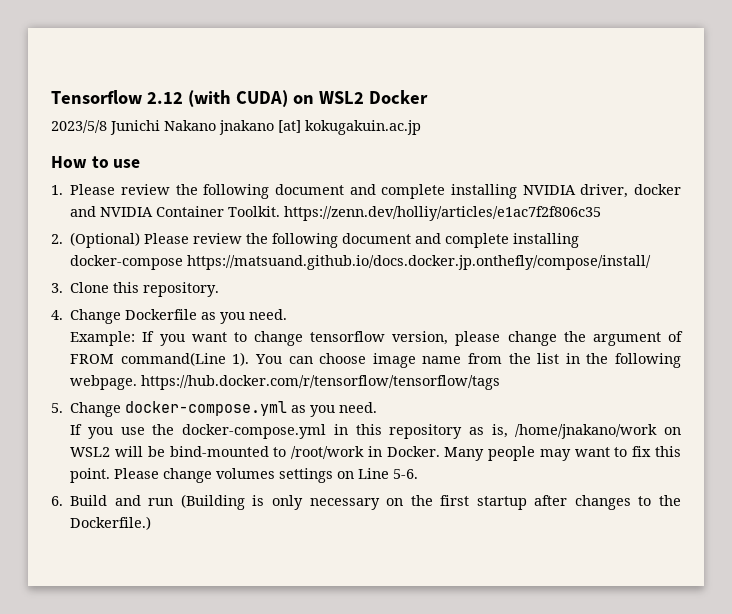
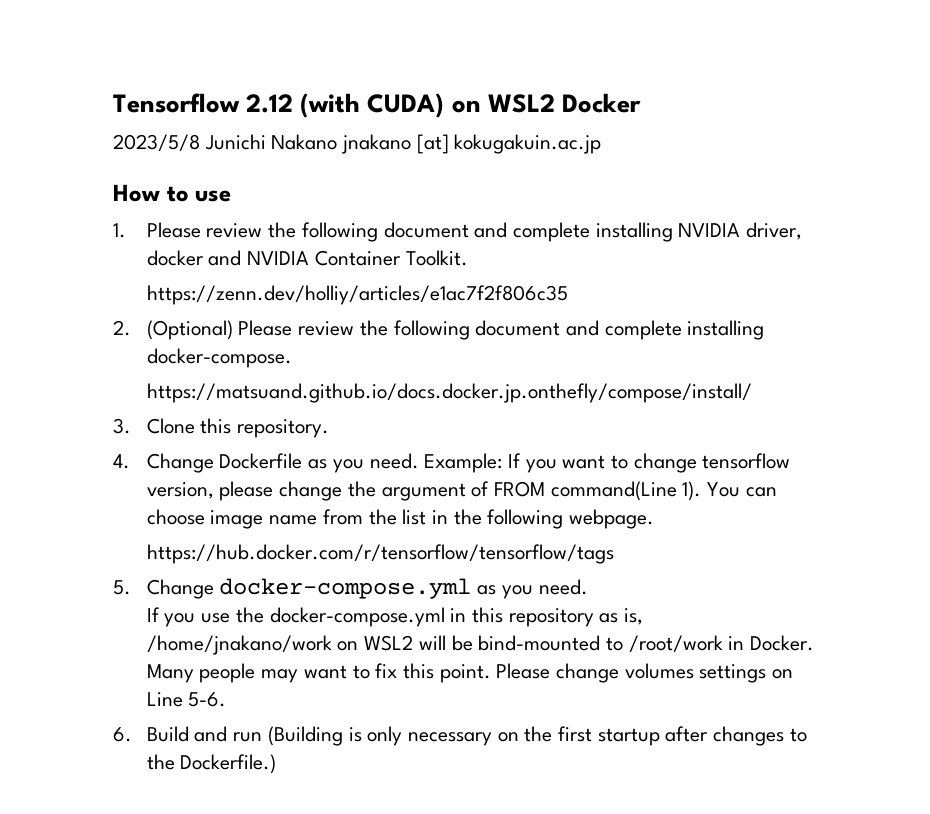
- 1. Please review the following document and complete installing NVIDIA driver, docker and NVIDIA Container Toolkit. https://zenn.dev/holliy/articles/e1ac7f2f806c35
+ 1. Please review the following document and complete installing NVIDIA driver, docker and NVIDIA Container Toolkit.
+ https://zenn.dev/holliy/articles/e1ac7f2f806c35
- 2. (Optional) Please review the following document and complete installing docker-compose https://matsuand.github.io/docs.docker.jp.onthefly/compose/install/
+ 2. (Optional) Please review the following document and complete installing docker-compose.
+ https://matsuand.github.io/docs.docker.jp.onthefly/compose/install/
- 4. Change Dockerfile as you need.
- Example: If you want to change tensorflow version, please change the argument of FROM command(Line 1).
+ 4. Change Dockerfile as you need. Example: If you want to change tensorflow version, please change the argument of FROM command(Line 1).
- You can choose image name from the list in the following webpage. https://hub.docker.com/r/tensorflow/tensorflow/tags
+ You can choose image name from the list in the following webpage.
+ https://hub.docker.com/r/tensorflow/tensorflow/tags

